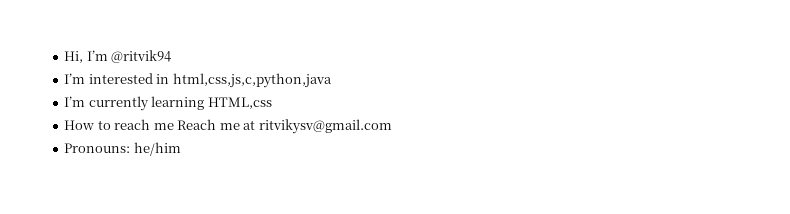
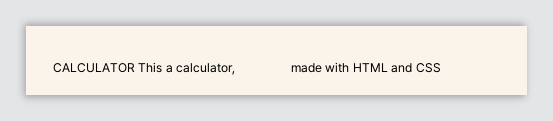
- Hi, I’m @ritvik94
- I’m interested in html,css,js,c,python,java
- I’m currently learning HTML,css
- How to reach me Reach me at ritvikysv@gmail.com
- Pronouns: he/him
+ CALCULATOR This a calculator, made with HTML and CSS

